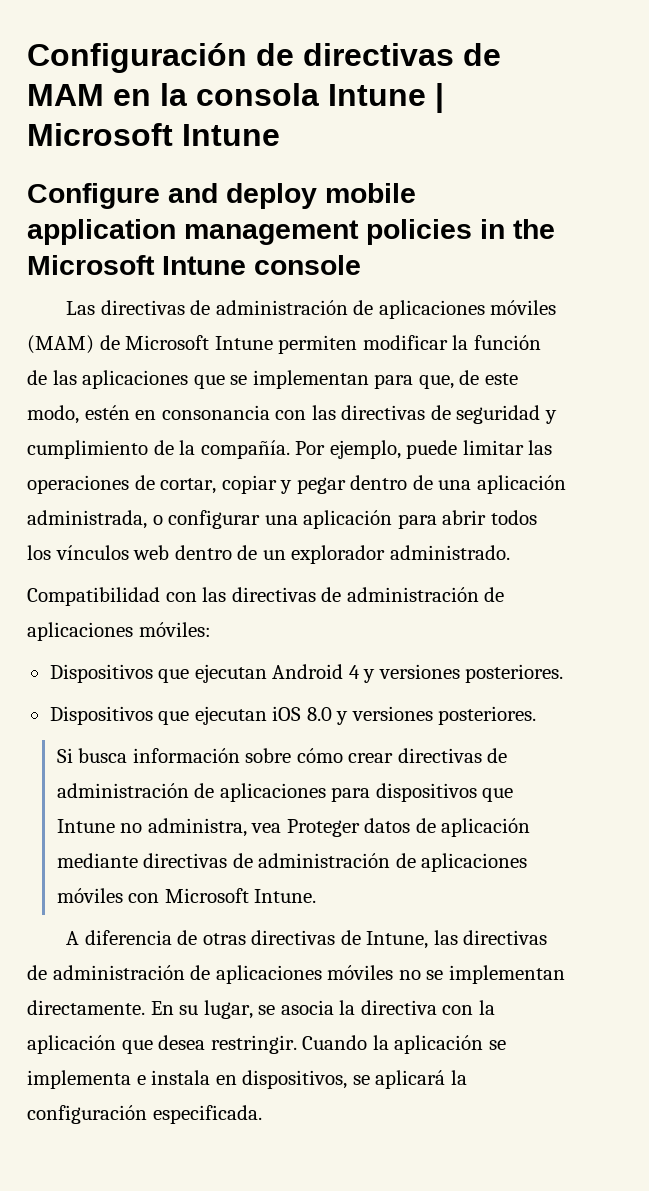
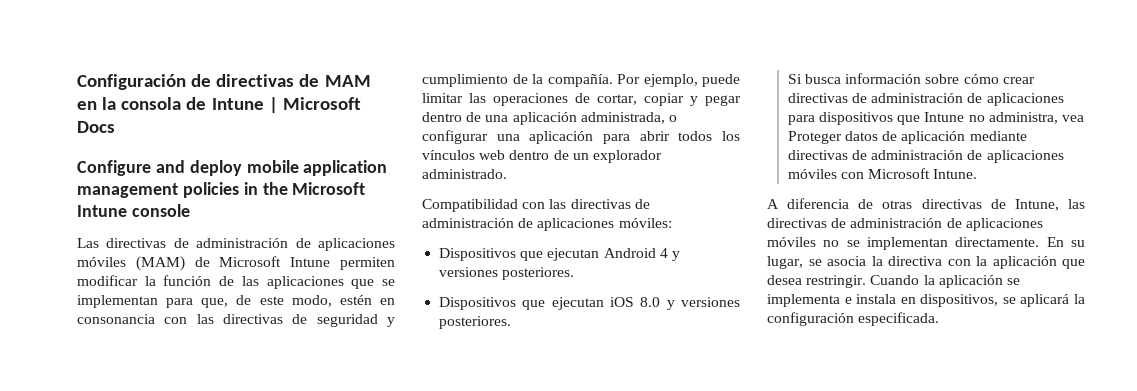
- Configuración de directivas de MAM en la consola Intune | Microsoft Intune
+ Configuración de directivas de MAM en la consola de Intune | Microsoft Docs

